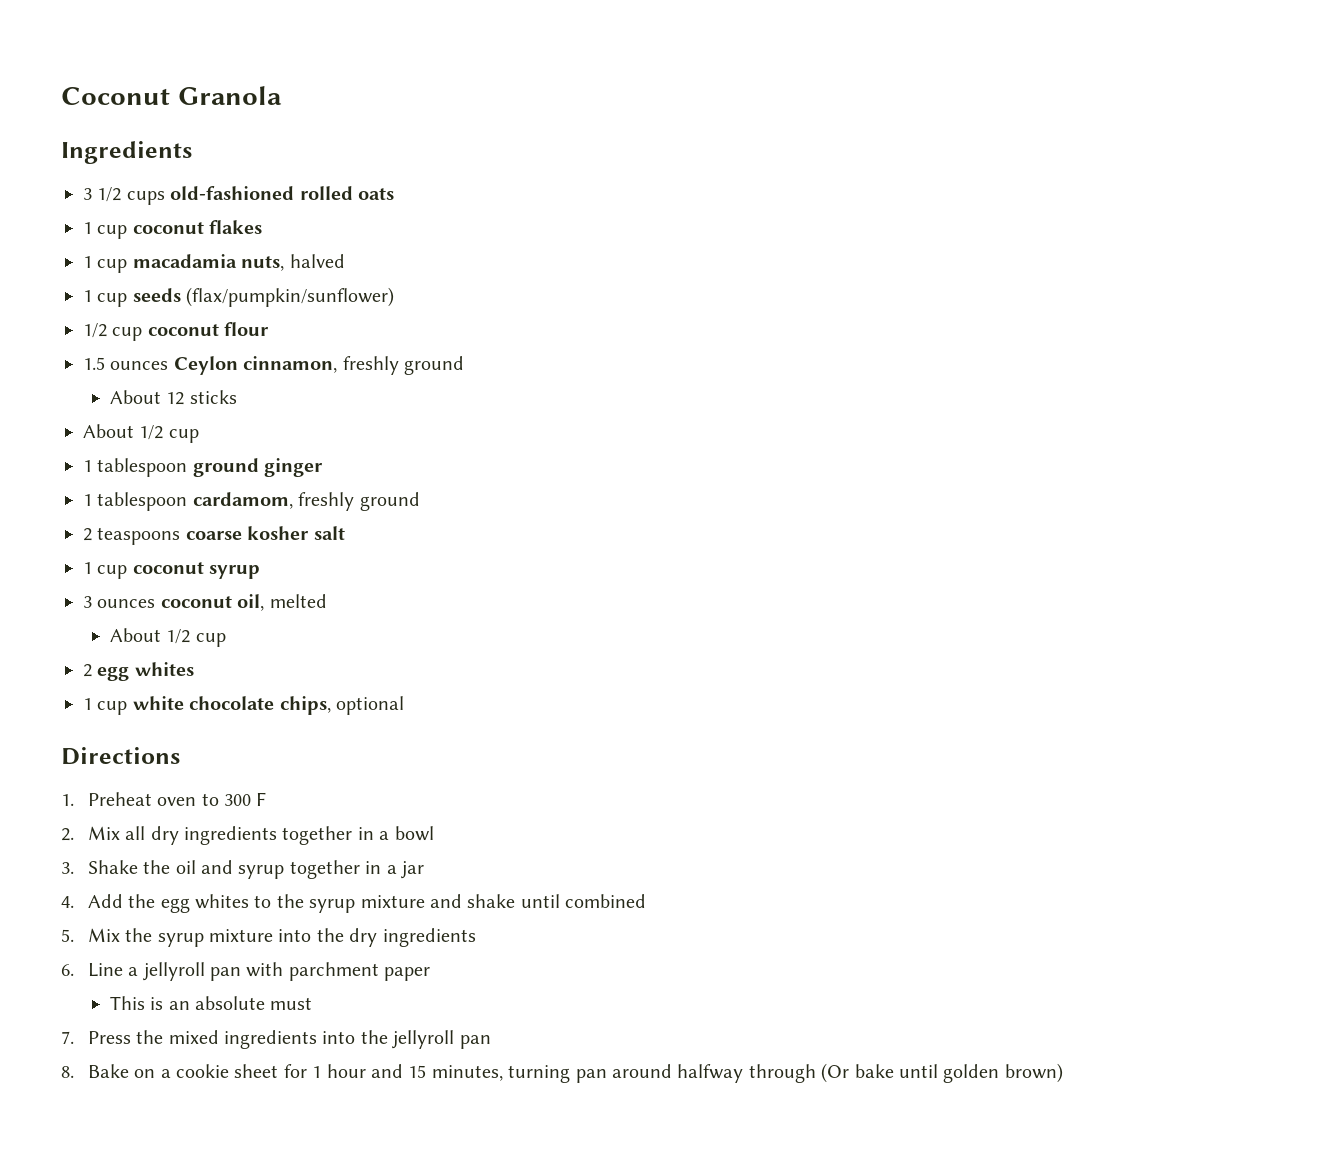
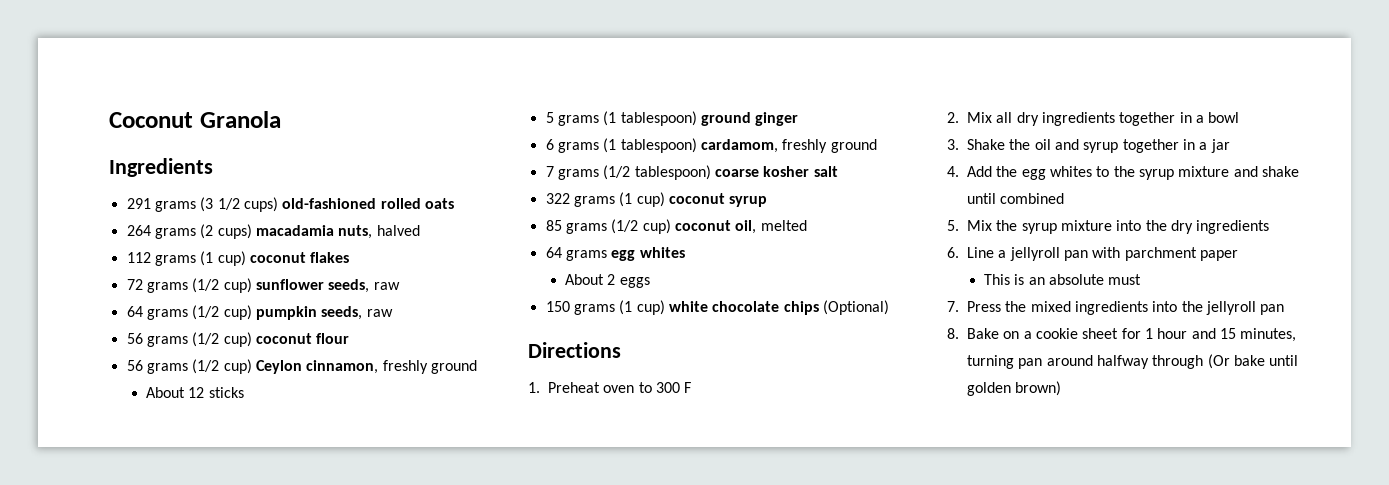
- 3 1/2 cups old-fashioned rolled oats
- 1 cup coconut flakes
- 1 cup macadamia nuts, halved
- 1 cup seeds (flax/pumpkin/sunflower)
- 1/2 cup coconut flour
- 1.5 ounces Ceylon cinnamon, freshly ground
+ 291 grams (3 1/2 cups) old-fashioned rolled oats
+ 264 grams (2 cups) macadamia nuts, halved
+ 112 grams (1 cup) coconut flakes
+ 72 grams (1/2 cup) sunflower seeds, raw
+ 64 grams (1/2 cup) pumpkin seeds, raw
+ 56 grams (1/2 cup) coconut flour
+ 56 grams (1/2 cup) Ceylon cinnamon, freshly ground
  About 12 sticks
- About 1/2 cup
- 1 tablespoon ground ginger
- 1 tablespoon cardamom, freshly ground
+ 5 grams (1 tablespoon) ground ginger
+ 6 grams (1 tablespoon) cardamom, freshly ground
- 2 teaspoons coarse kosher salt
+ 7 grams (1/2 tablespoon) coarse kosher salt
- 1 cup coconut syrup
- 3 ounces coconut oil, melted
- About 1/2 cup
- 2 egg whites
- 1 cup white chocolate chips, optional
+ 322 grams (1 cup) coconut syrup
+ 85 grams (1/2 cup) coconut oil, melted
+ 64 grams egg whites
+ About 2 eggs
+ 150 grams (1 cup) white chocolate chips (Optional)

